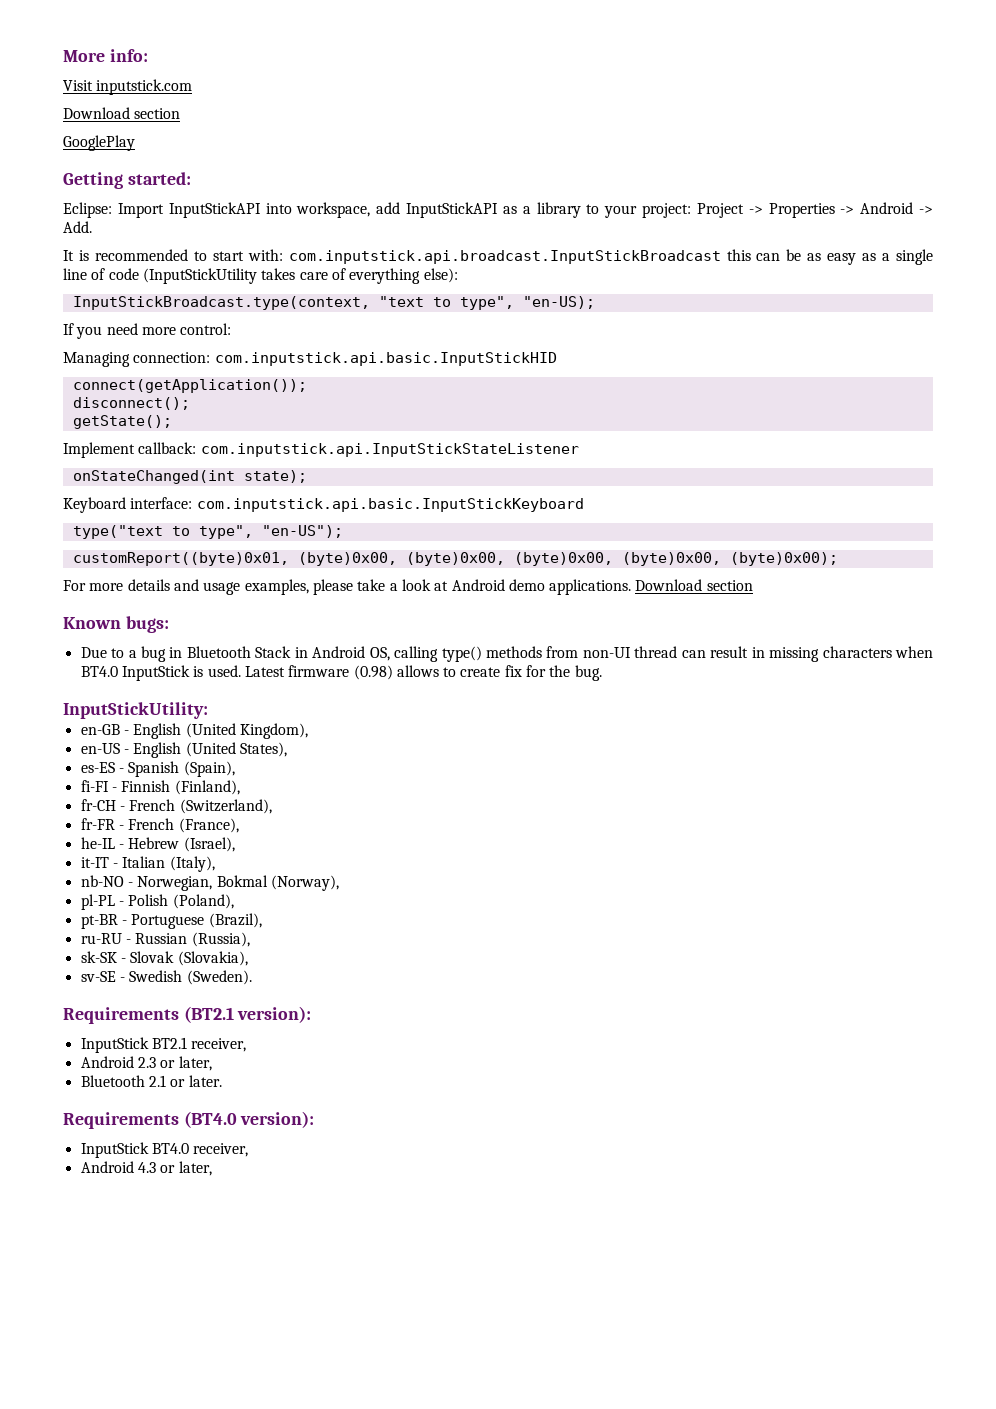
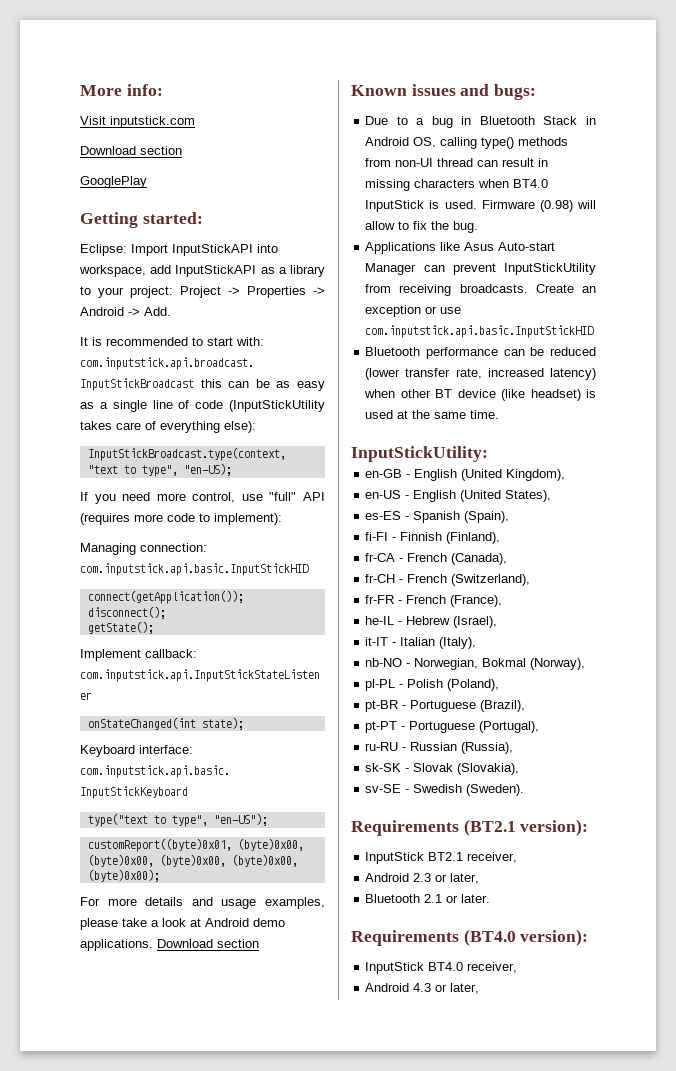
- If you need more control:
+ If you need more control, use "full" API (requires more code to implement):
- Known bugs:
+ Known issues and bugs:
- Latest firmware (0.98) allows to create fix for the bug.
+ Firmware (0.98) will allow to fix the bug.
+ Applications like Asus Auto-start Manager can prevent InputStickUtility from receiving broadcasts. Create an exception or use com.inputstick.api.basic.InputStickHID
+ Bluetooth performance can be reduced (lower transfer rate, increased latency) when other BT device (like headset) is used at the same time.
+ fr-CA - French (Canada),
+ pt-PT - Portuguese (Portugal),

